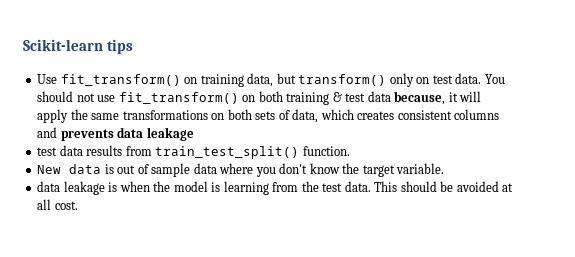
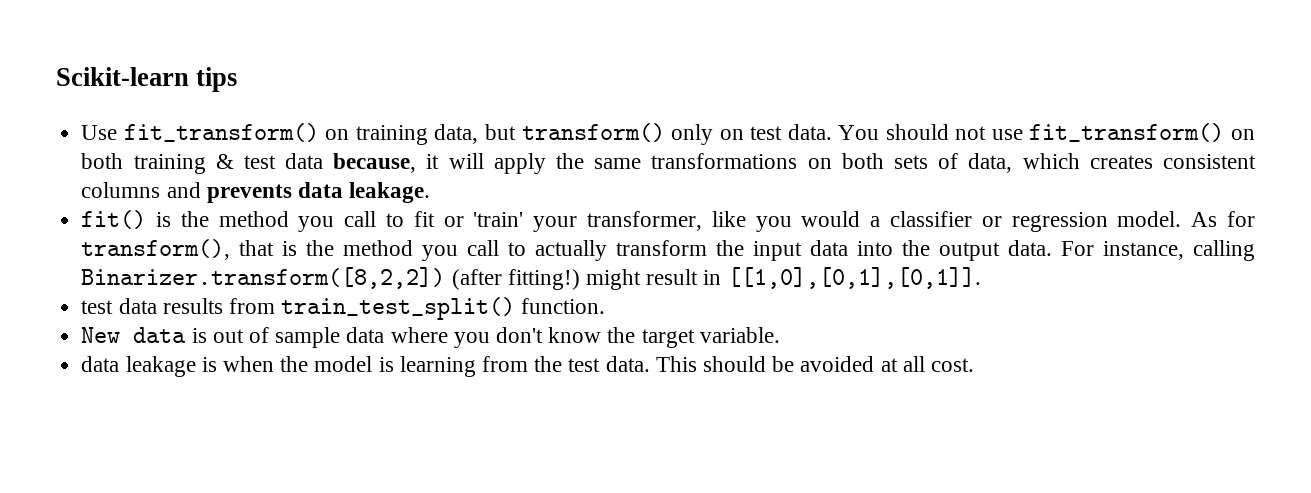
- You should not use fit_transform() on both training & test data because, it will apply the same transformations on both sets of data, which creates consistent columns and prevents data leakage
+ You should not use fit_transform() on both training & test data because, it will apply the same transformations on both sets of data, which creates consistent columns and prevents data leakage.
+ fit() is the method you call to fit or 'train' your transformer, like you would a classifier or regression model. As for transform(), that is the method you call to actually transform the input data into the output data. For instance, calling Binarizer.transform([8,2,2]) (after fitting!) might result in [[1,0],[0,1],[0,1]].

